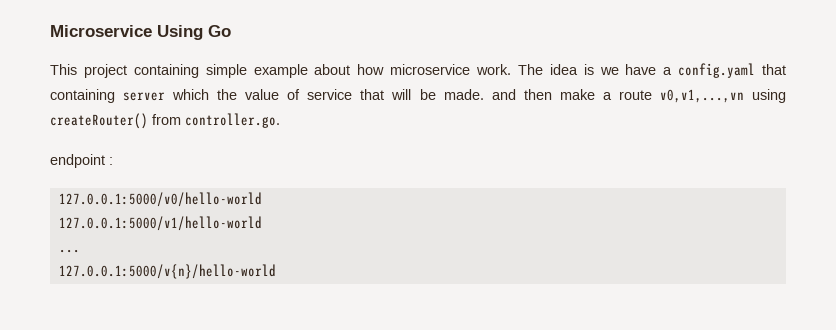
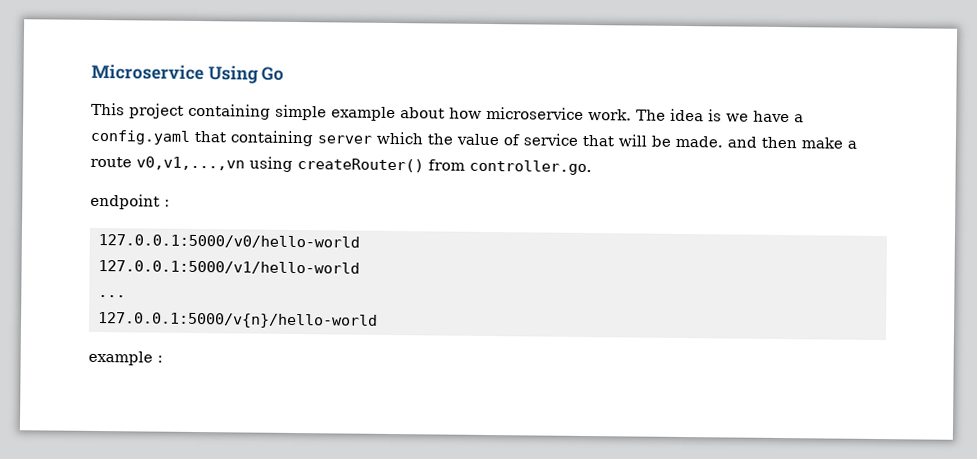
+ example :

